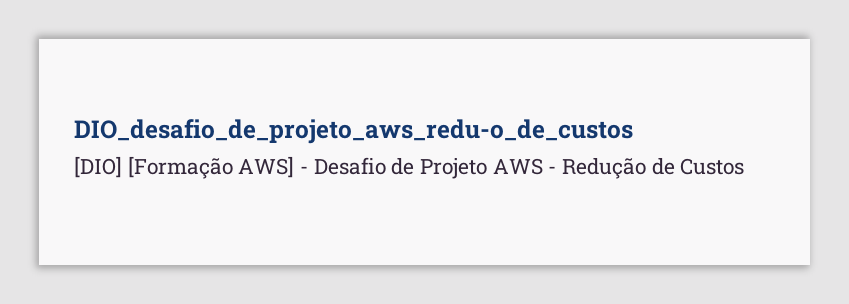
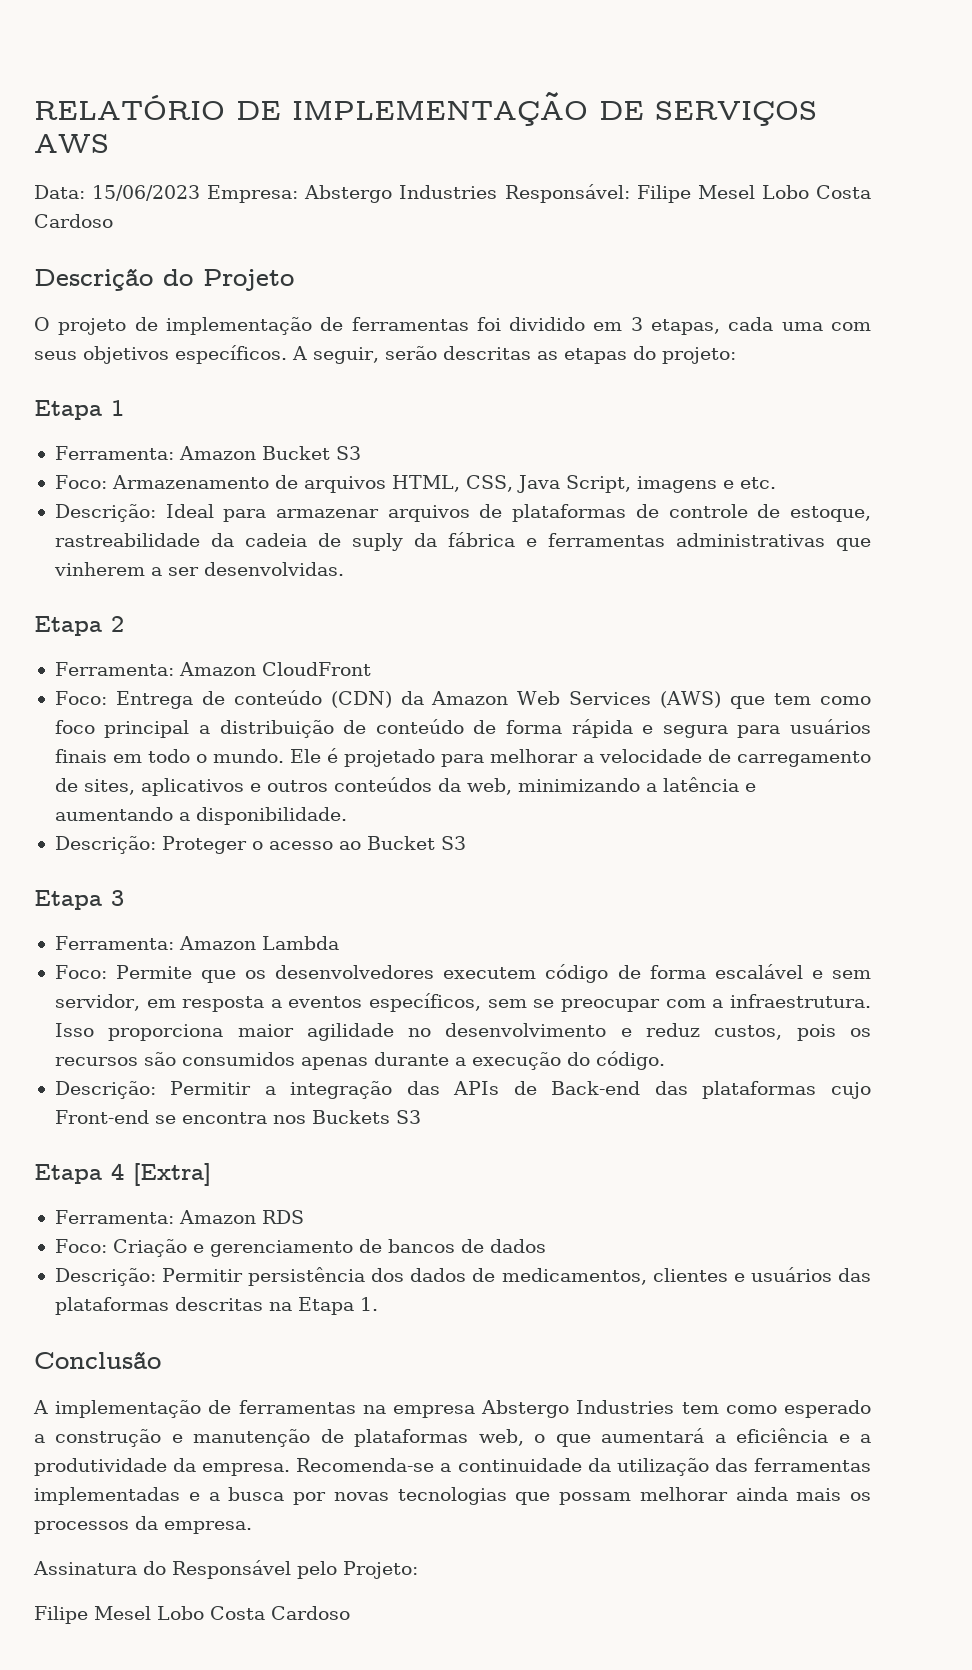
- DIO_desafio_de_projeto_aws_redu-o_de_custos
- [DIO] [Formação AWS] - Desafio de Projeto AWS - Redução de Custos
+ RELATÓRIO DE IMPLEMENTAÇÃO DE SERVIÇOS AWS
+ Data: 15/06/2023 Empresa: Abstergo Industries Responsável: Filipe Mesel Lobo Costa Cardoso
+ Descrição do Projeto
+ O projeto de implementação de ferramentas foi dividido em 3 etapas, cada uma com seus objetivos específicos. A seguir, serão descritas as etapas do projeto:
+ Etapa 1
+ Ferramenta: Amazon Bucket S3
+ Foco: Armazenamento de arquivos HTML, CSS, Java Script, imagens e etc.
+ Descrição: Ideal para armazenar arquivos de plataformas de controle de estoque, rastreabilidade da cadeia de suply da fábrica e ferramentas administrativas que vinherem a ser desenvolvidas.
+ Etapa 2
+ Ferramenta: Amazon CloudFront
+ Foco: Entrega de conteúdo (CDN) da Amazon Web Services (AWS) que tem como foco principal a distribuição de conteúdo de forma rápida e segura para usuários finais em todo o mundo. Ele é projetado para melhorar a velocidade de carregamento de sites, aplicativos e outros conteúdos da web, minimizando a latência e aumentando a disponibilidade.
+ Descrição: Proteger o acesso ao Bucket S3
+ Etapa 3
+ Ferramenta: Amazon Lambda
+ Foco: Permite que os desenvolvedores executem código de forma escalável e sem servidor, em resposta a eventos específicos, sem se preocupar com a infraestrutura. Isso proporciona maior agilidade no desenvolvimento e reduz custos, pois os recursos são consumidos apenas durante a execução do código.
+ Descrição: Permitir a integração das APIs de Back-end das plataformas cujo Front-end se encontra nos Buckets S3
+ Etapa 4 [Extra]
+ Ferramenta: Amazon RDS
+ Foco: Criação e gerenciamento de bancos de dados
+ Descrição: Permitir persistência dos dados de medicamentos, clientes e usuários das plataformas descritas na Etapa 1.
+ Conclusão
+ A implementação de ferramentas na empresa Abstergo Industries tem como esperado a construção e manutenção de plataformas web, o que aumentará a eficiência e a produtividade da empresa. Recomenda-se a continuidade da utilização das ferramentas implementadas e a busca por novas tecnologias que possam melhorar ainda mais os processos da empresa.
+ Assinatura do Responsável pelo Projeto:
+ Filipe Mesel Lobo Costa Cardoso

